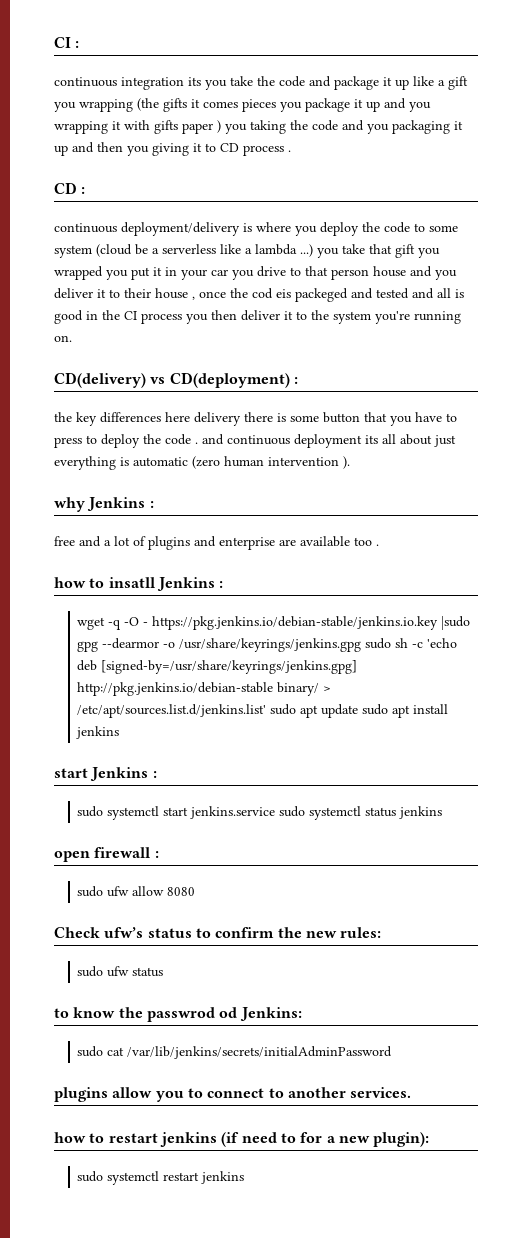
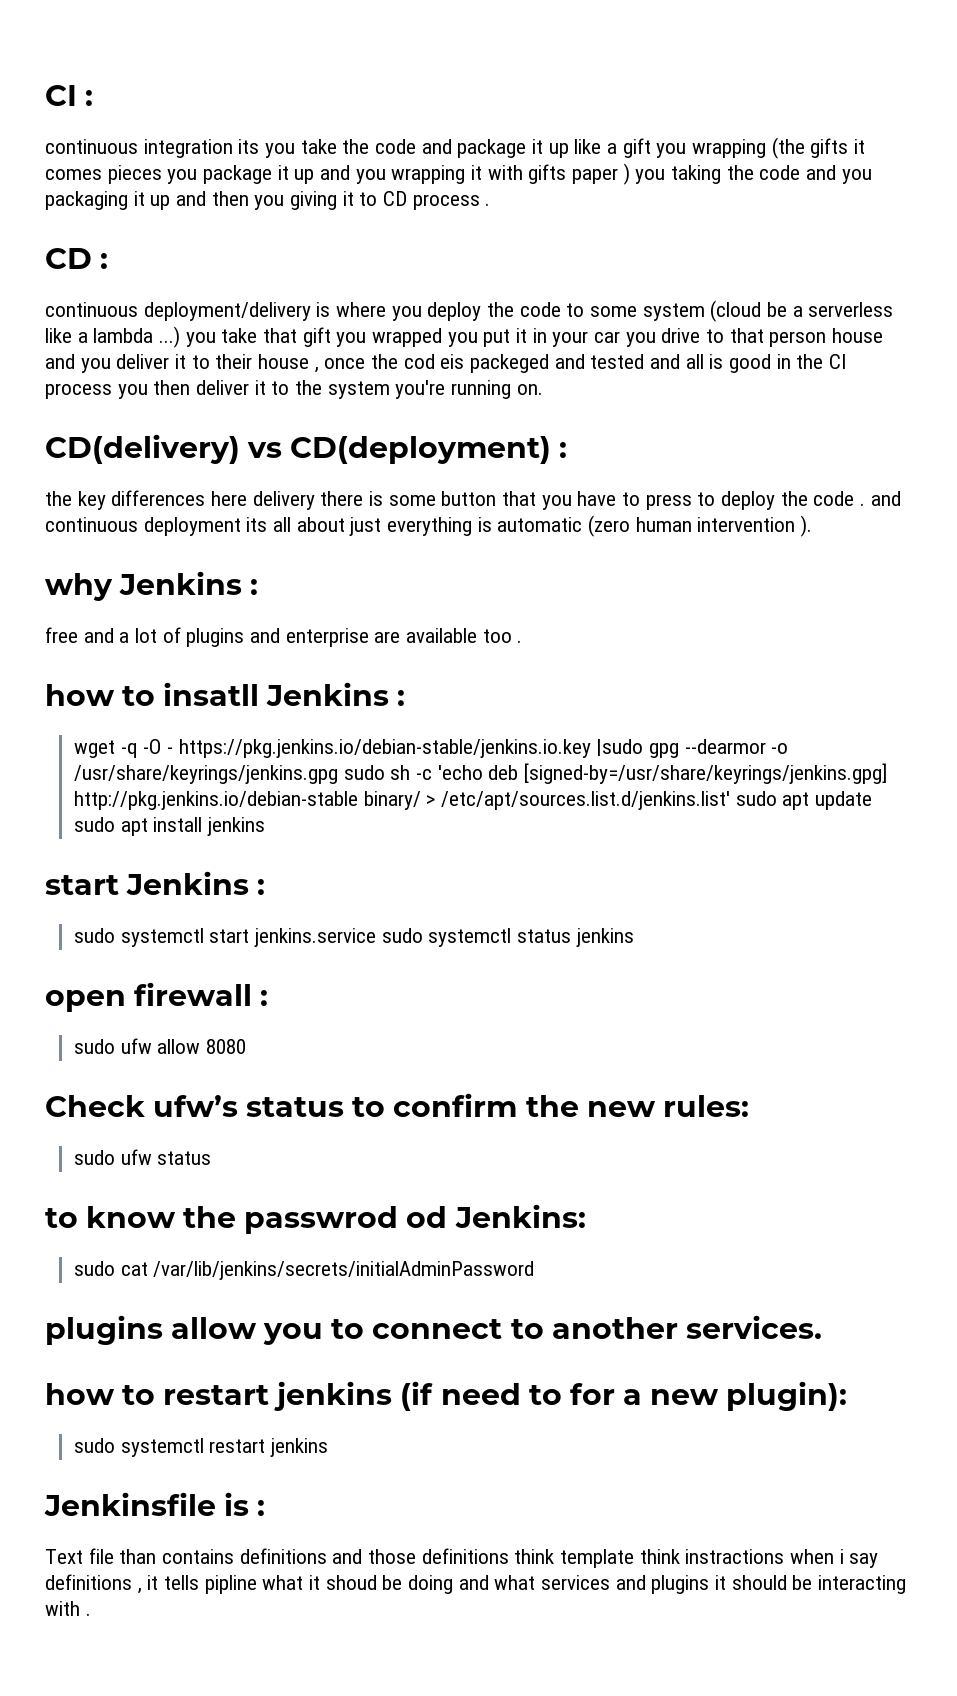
+ Jenkinsfile is :
+ Text file than contains definitions and those definitions think template think instractions when i say definitions , it tells pipline what it shoud be doing and what services and plugins it should be interacting with .

